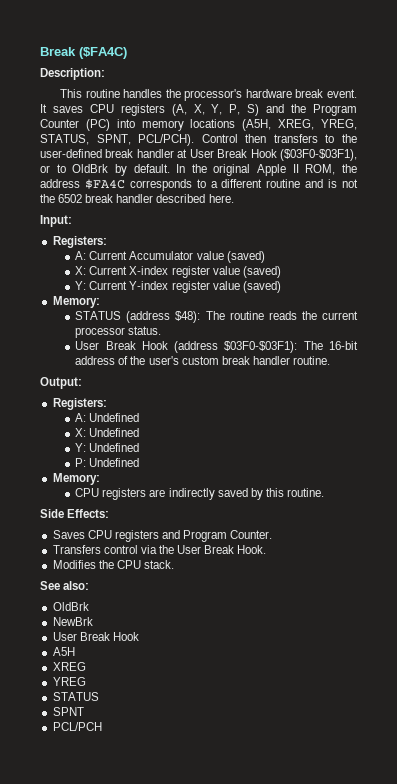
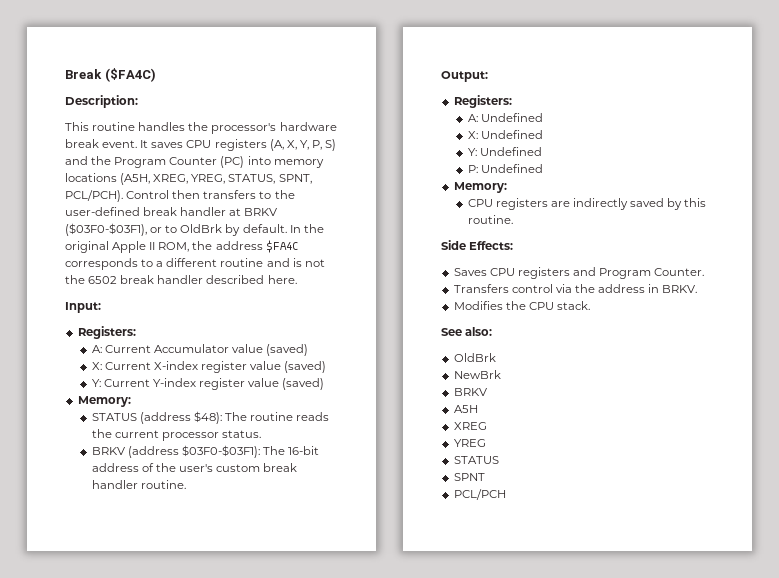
- Control then transfers to the user-defined break handler at User Break Hook ($03F0-$03F1), or to OldBrk by default.
+ Control then transfers to the user-defined break handler at BRKV ($03F0-$03F1), or to OldBrk by default.
- User Break Hook (address $03F0-$03F1): The 16-bit address of the user's custom break handler routine.
+ BRKV (address $03F0-$03F1): The 16-bit address of the user's custom break handler routine.
- Transfers control via the User Break Hook.
+ Transfers control via the address in BRKV.
  NewBrk
- User Break Hook
+ BRKV

